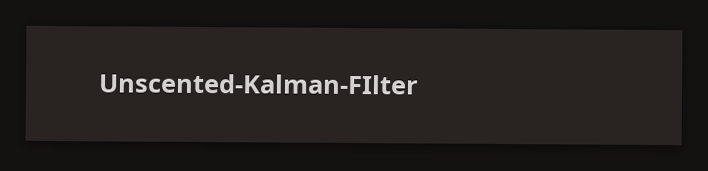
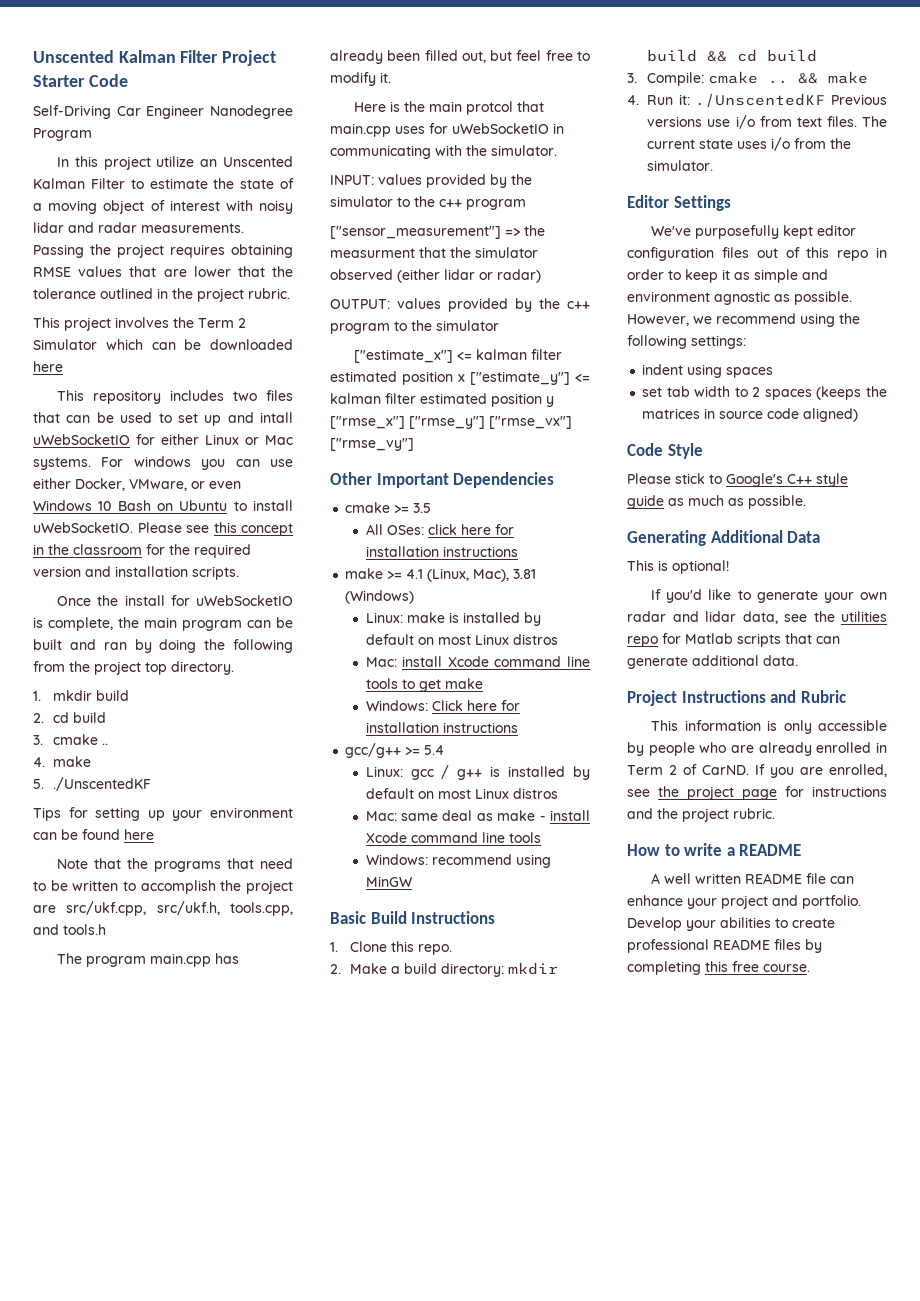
- Unscented-Kalman-FIlter
+ Unscented Kalman Filter Project Starter Code
+ Self-Driving Car Engineer Nanodegree Program
+ In this project utilize an Unscented Kalman Filter to estimate the state of a moving object of interest with noisy lidar and radar measurements. Passing the project requires obtaining RMSE values that are lower that the tolerance outlined in the project rubric.
+ This project involves the Term 2 Simulator which can be downloaded here
+ This repository includes two files that can be used to set up and intall uWebSocketIO for either Linux or Mac systems. For windows you can use either Docker, VMware, or even Windows 10 Bash on Ubuntu to install uWebSocketIO. Please see this concept in the classroom for the required version and installation scripts.
+ Once the install for uWebSocketIO is complete, the main program can be built and ran by doing the following from the project top directory.
+ 1. mkdir build
+ 2. cd build
+ 3. cmake ..
+ 4. make
+ 5. ./UnscentedKF
+ Tips for setting up your environment can be found here
+ Note that the programs that need to be written to accomplish the project are src/ukf.cpp, src/ukf.h, tools.cpp, and tools.h
+ The program main.cpp has already been filled out, but feel free to modify it.
+ Here is the main protcol that main.cpp uses for uWebSocketIO in communicating with the simulator.
+ INPUT: values provided by the simulator to the c++ program
+ ["sensor_measurement"] => the measurment that the simulator observed (either lidar or radar)
+ OUTPUT: values provided by the c++ program to the simulator
+ ["estimate_x"] <= kalman filter estimated position x ["estimate_y"] <= kalman filter estimated position y ["rmse_x"] ["rmse_y"] ["rmse_vx"] ["rmse_vy"]
+ Other Important Dependencies
+ cmake >= 3.5
+ All OSes: click here for installation instructions
+ make >= 4.1 (Linux, Mac), 3.81 (Windows)
+ Linux: make is installed by default on most Linux distros
+ Mac: install Xcode command line tools to get make
+ Windows: Click here for installation instructions
+ gcc/g++ >= 5.4
+ Linux: gcc / g++ is installed by default on most Linux distros
+ Mac: same deal as make - install Xcode command line tools
+ Windows: recommend using MinGW
+ Basic Build Instructions
+ 1. Clone this repo.
+ 2. Make a build directory: mkdir build && cd build
+ 3. Compile: cmake .. && make
+ 4. Run it: ./UnscentedKF Previous versions use i/o from text files. The current state uses i/o from the simulator.
+ Editor Settings
+ We've purposefully kept editor configuration files out of this repo in order to keep it as simple and environment agnostic as possible. However, we recommend using the following settings:
+ indent using spaces
+ set tab width to 2 spaces (keeps the matrices in source code aligned)
+ Code Style
+ Please stick to Google's C++ style guide as much as possible.
+ Generating Additional Data
+ This is optional!
+ If you'd like to generate your own radar and lidar data, see the utilities repo for Matlab scripts that can generate additional data.
+ Project Instructions and Rubric
+ This information is only accessible by people who are already enrolled in Term 2 of CarND. If you are enrolled, see the project page for instructions and the project rubric.
+ How to write a README
+ A well written README file can enhance your project and portfolio. Develop your abilities to create professional README files by completing this free course.

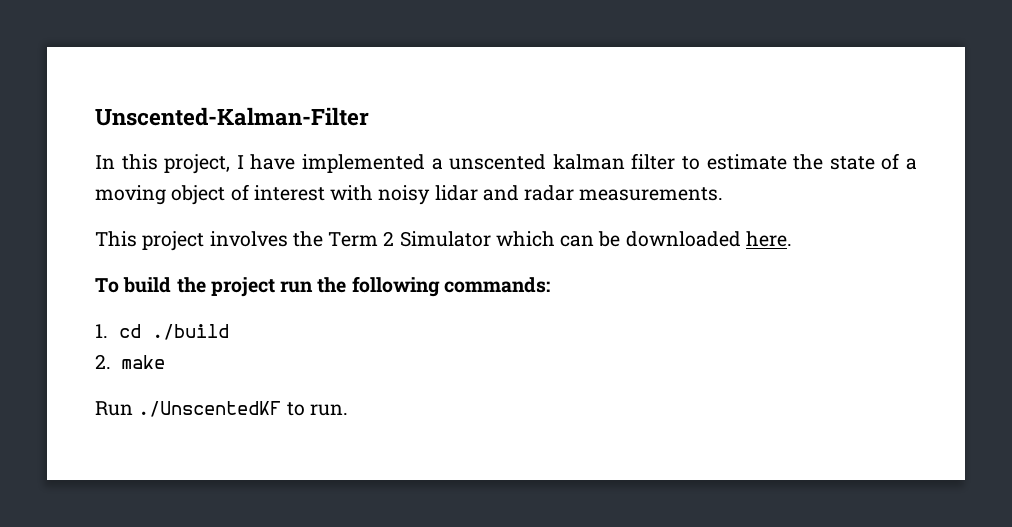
- Unscented Kalman Filter Project Starter Code
- Self-Driving Car Engineer Nanodegree Program
- In this project utilize an Unscented Kalman Filter to estimate the state of a moving object of interest with noisy lidar and radar measurements. Passing the project requires obtaining RMSE values that are lower that the tolerance outlined in the project rubric.
+ Unscented-Kalman-Filter
+ In this project, I have implemented a unscented kalman filter to estimate the state of a moving object of interest with noisy lidar and radar measurements.
- This project involves the Term 2 Simulator which can be downloaded here
- This repository includes two files that can be used to set up and intall uWebSocketIO for either Linux or Mac systems. For windows you can use either Docker, VMware, or even Windows 10 Bash on Ubuntu to install uWebSocketIO. Please see this concept in the classroom for the required version and installation scripts.
- Once the install for uWebSocketIO is complete, the main program can be built and ran by doing the following from the project top directory.
- 1. mkdir build
- 2. cd build
- 3. cmake ..
- 4. make
- 5. ./UnscentedKF
- Tips for setting up your environment can be found here
- Note that the programs that need to be written to accomplish the project are src/ukf.cpp, src/ukf.h, tools.cpp, and tools.h
- The program main.cpp has already been filled out, but feel free to modify it.
- Here is the main protcol that main.cpp uses for uWebSocketIO in communicating with the simulator.
- INPUT: values provided by the simulator to the c++ program
- ["sensor_measurement"] => the measurment that the simulator observed (either lidar or radar)
- OUTPUT: values provided by the c++ program to the simulator
- ["estimate_x"] <= kalman filter estimated position x ["estimate_y"] <= kalman filter estimated position y ["rmse_x"] ["rmse_y"] ["rmse_vx"] ["rmse_vy"]
- Other Important Dependencies
- cmake >= 3.5
- All OSes: click here for installation instructions
- make >= 4.1 (Linux, Mac), 3.81 (Windows)
- Linux: make is installed by default on most Linux distros
- Mac: install Xcode command line tools to get make
- Windows: Click here for installation instructions
- gcc/g++ >= 5.4
- Linux: gcc / g++ is installed by default on most Linux distros
- Mac: same deal as make - install Xcode command line tools
- Windows: recommend using MinGW
- Basic Build Instructions
- 1. Clone this repo.
- 2. Make a build directory: mkdir build && cd build
- 3. Compile: cmake .. && make
- 4. Run it: ./UnscentedKF Previous versions use i/o from text files. The current state uses i/o from the simulator.
- Editor Settings
- We've purposefully kept editor configuration files out of this repo in order to keep it as simple and environment agnostic as possible. However, we recommend using the following settings:
- indent using spaces
- set tab width to 2 spaces (keeps the matrices in source code aligned)
- Code Style
- Please stick to Google's C++ style guide as much as possible.
- Generating Additional Data
- This is optional!
- If you'd like to generate your own radar and lidar data, see the utilities repo for Matlab scripts that can generate additional data.
- Project Instructions and Rubric
- This information is only accessible by people who are already enrolled in Term 2 of CarND. If you are enrolled, see the project page for instructions and the project rubric.
- How to write a README
- A well written README file can enhance your project and portfolio. Develop your abilities to create professional README files by completing this free course.
+ This project involves the Term 2 Simulator which can be downloaded here.
+ To build the project run the following commands:
+ 1. cd ./build
+ 2. make
+ Run ./UnscentedKF to run.

